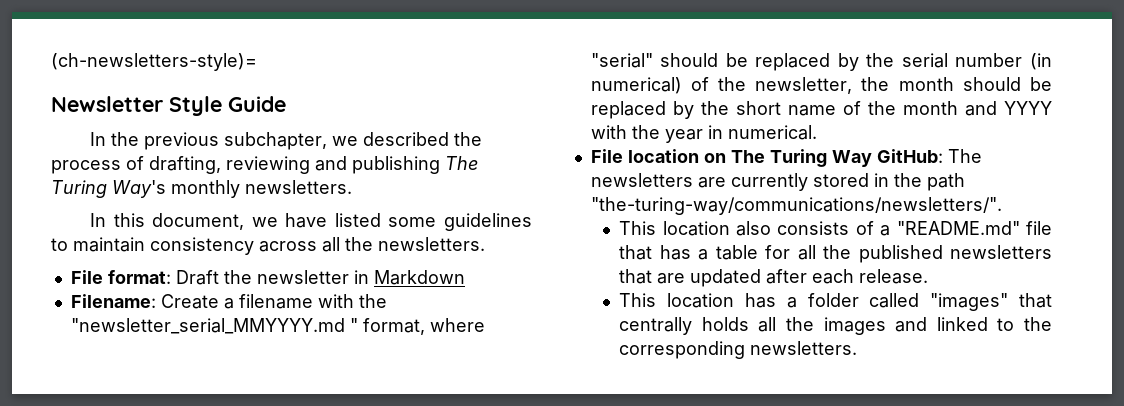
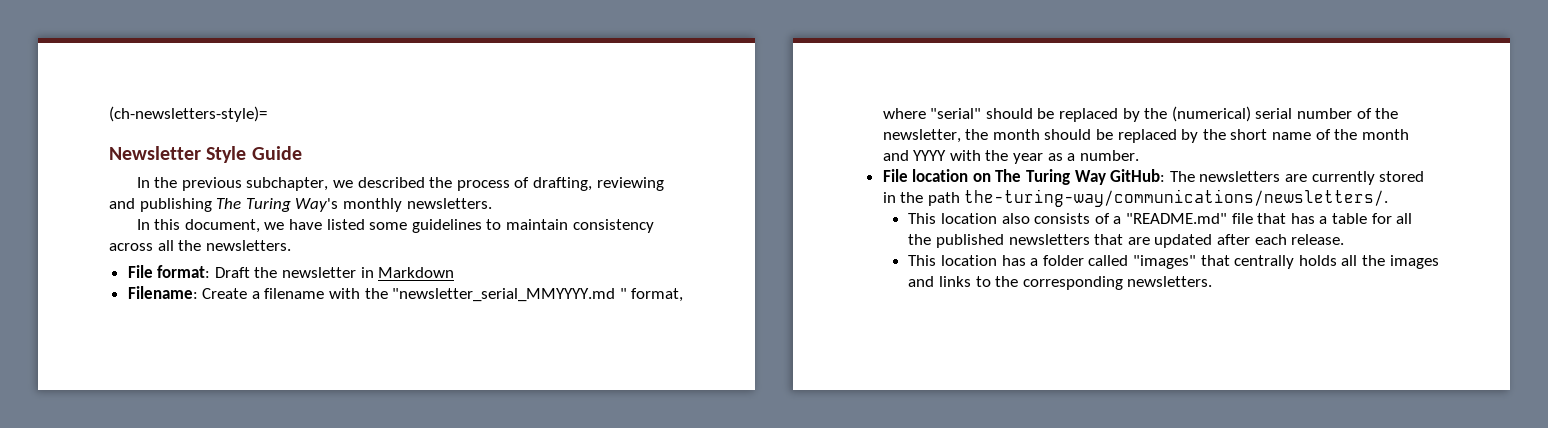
- Filename: Create a filename with the "newsletter_serial_MMYYYY.md " format, where "serial" should be replaced by the serial number (in numerical) of the newsletter, the month should be replaced by the short name of the month and YYYY with the year in numerical.
+ Filename: Create a filename with the "newsletter_serial_MMYYYY.md " format, where "serial" should be replaced by the (numerical) serial number of the newsletter, the month should be replaced by the short name of the month and YYYY with the year as a number.
- File location on The Turing Way GitHub: The newsletters are currently stored in the path "the-turing-way/communications/newsletters/".
+ File location on The Turing Way GitHub: The newsletters are currently stored in the path the-turing-way/communications/newsletters/.
- This location has a folder called "images" that centrally holds all the images and linked to the corresponding newsletters.
+ This location has a folder called "images" that centrally holds all the images and links to the corresponding newsletters.

